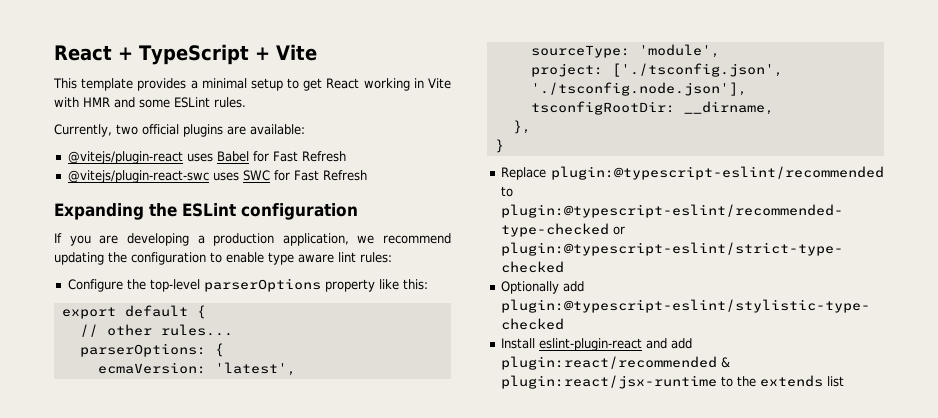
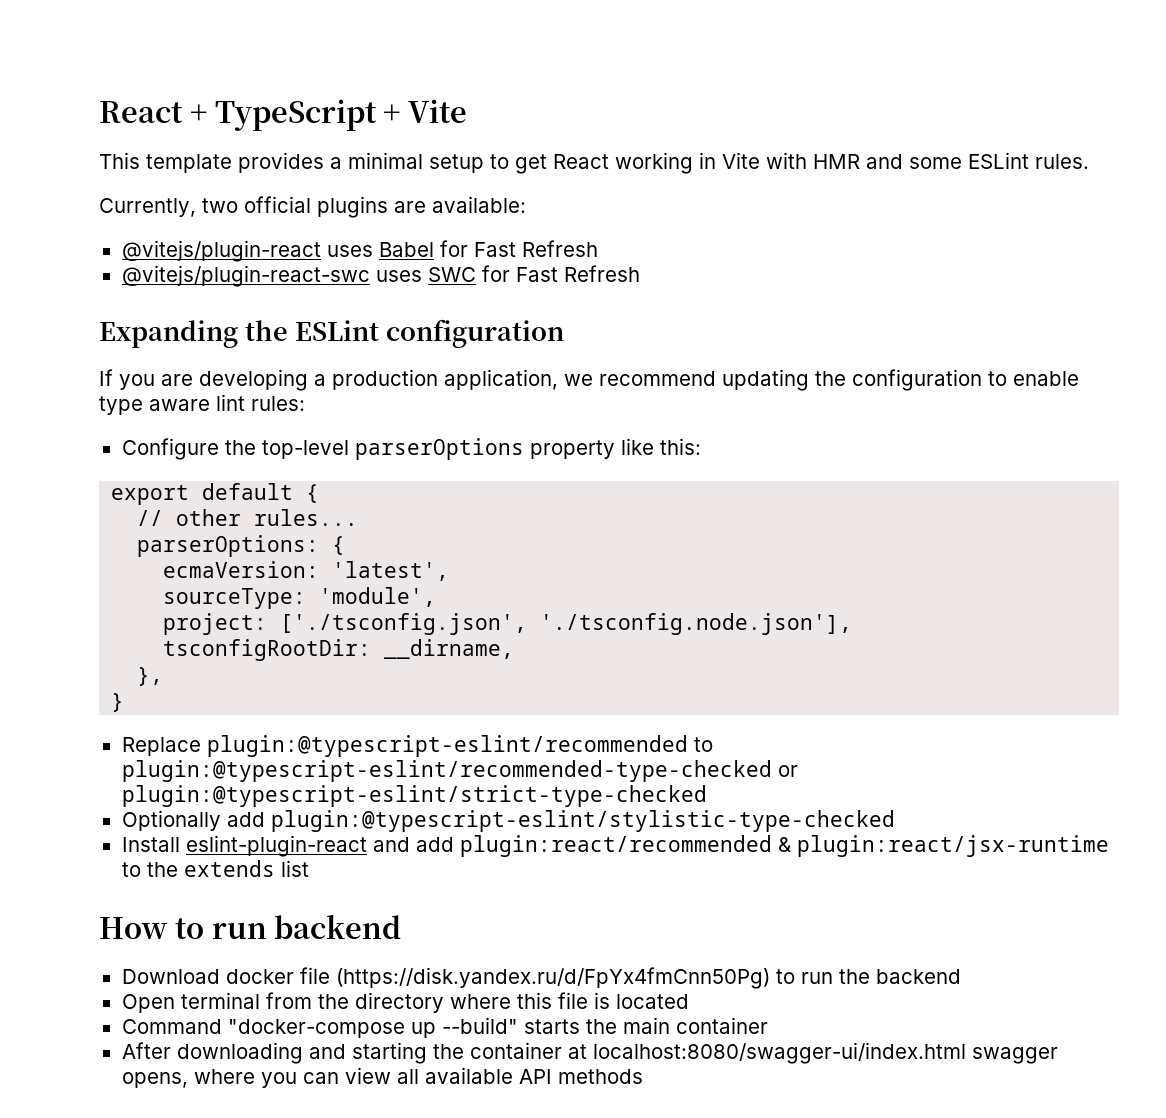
+ How to run backend
+ Download docker file (https://disk.yandex.ru/d/FpYx4fmCnn50Pg) to run the backend
+ Open terminal from the directory where this file is located
+ Command "docker-compose up --build" starts the main container
+ After downloading and starting the container at localhost:8080/swagger-ui/index.html swagger opens, where you can view all available API methods

